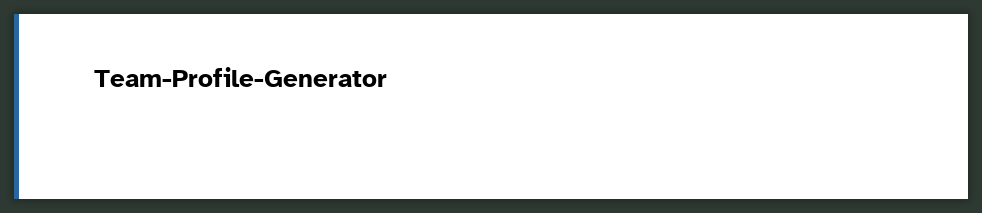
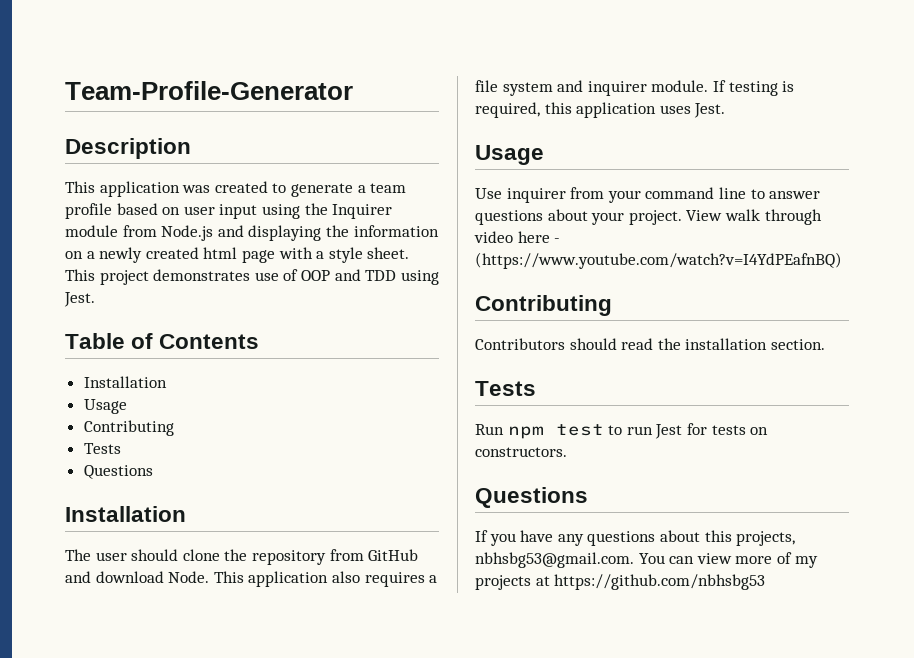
+ Description
+ This application was created to generate a team profile based on user input using the Inquirer module from Node.js and displaying the information on a newly created html page with a style sheet. This project demonstrates use of OOP and TDD using Jest.
+ Table of Contents
+ Installation
+ Usage
+ Contributing
+ Tests
+ Questions
+ Installation
+ The user should clone the repository from GitHub and download Node. This application also requires a file system and inquirer module. If testing is required, this application uses Jest.
+ Usage
+ Use inquirer from your command line to answer questions about your project. View walk through video here - (https://www.youtube.com/watch?v=I4YdPEafnBQ)
+ Contributing
+ Contributors should read the installation section.
+ Tests
+ Run npm test to run Jest for tests on constructors.
+ Questions
+ If you have any questions about this projects, nbhsbg53@gmail.com. You can view more of my projects at https://github.com/nbhsbg53

